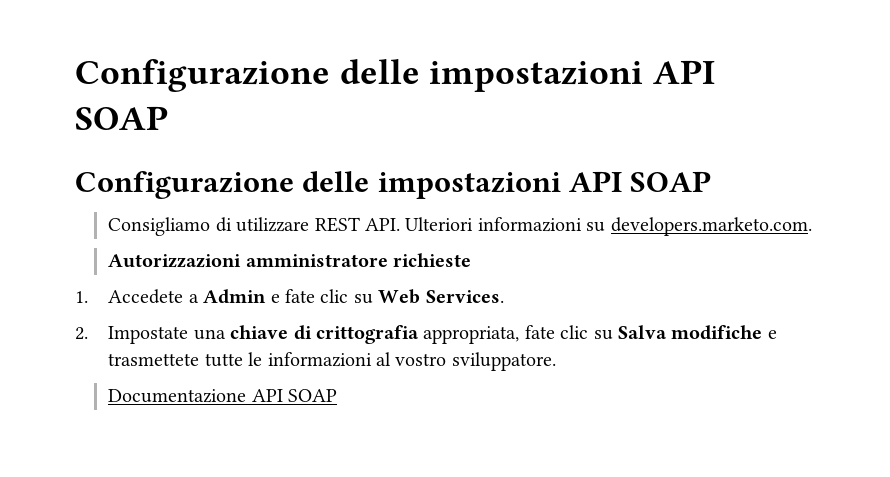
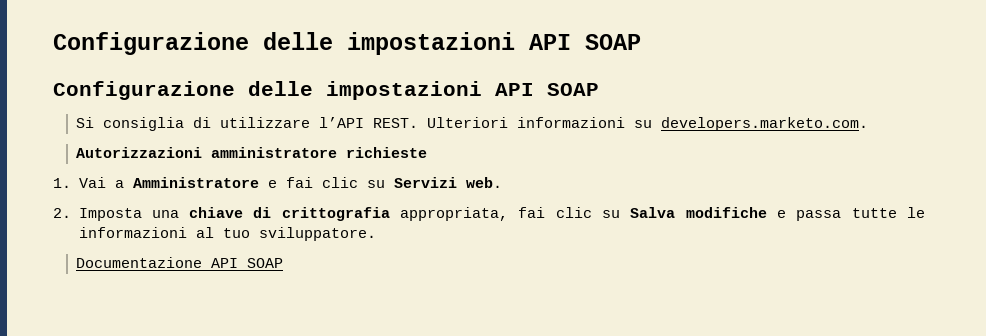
- Consigliamo di utilizzare REST API. Ulteriori informazioni su developers.marketo.com.
+ Si consiglia di utilizzare l’API REST. Ulteriori informazioni su developers.marketo.com.
- 1. Accedete a Admin e fate clic su Web Services.
+ 1. Vai a Amministratore e fai clic su Servizi web.
- 2. Impostate una chiave di crittografia appropriata, fate clic su Salva modifiche e trasmettete tutte le informazioni al vostro sviluppatore.
+ 2. Imposta una chiave di crittografia appropriata, fai clic su Salva modifiche e passa tutte le informazioni al tuo sviluppatore.

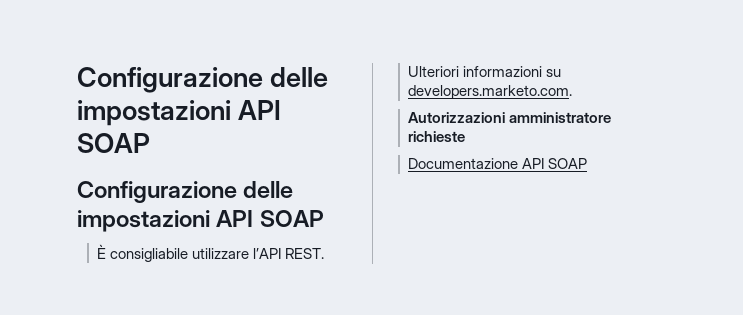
- Si consiglia di utilizzare l’API REST.
+ È consigliabile utilizzare l’API REST.
- 1. Vai a Amministratore e fai clic su Servizi web.
- 2. Imposta una chiave di crittografia appropriata, fai clic su Salva modifiche e passa tutte le informazioni al tuo sviluppatore.

